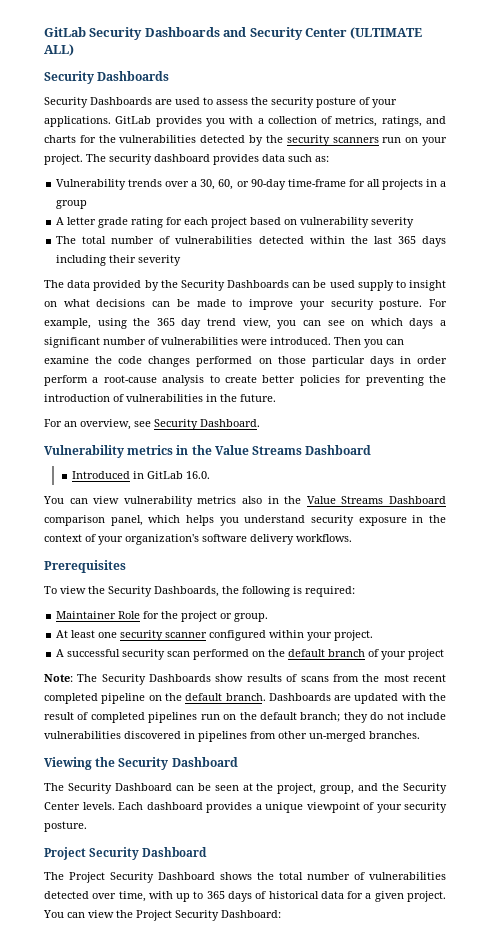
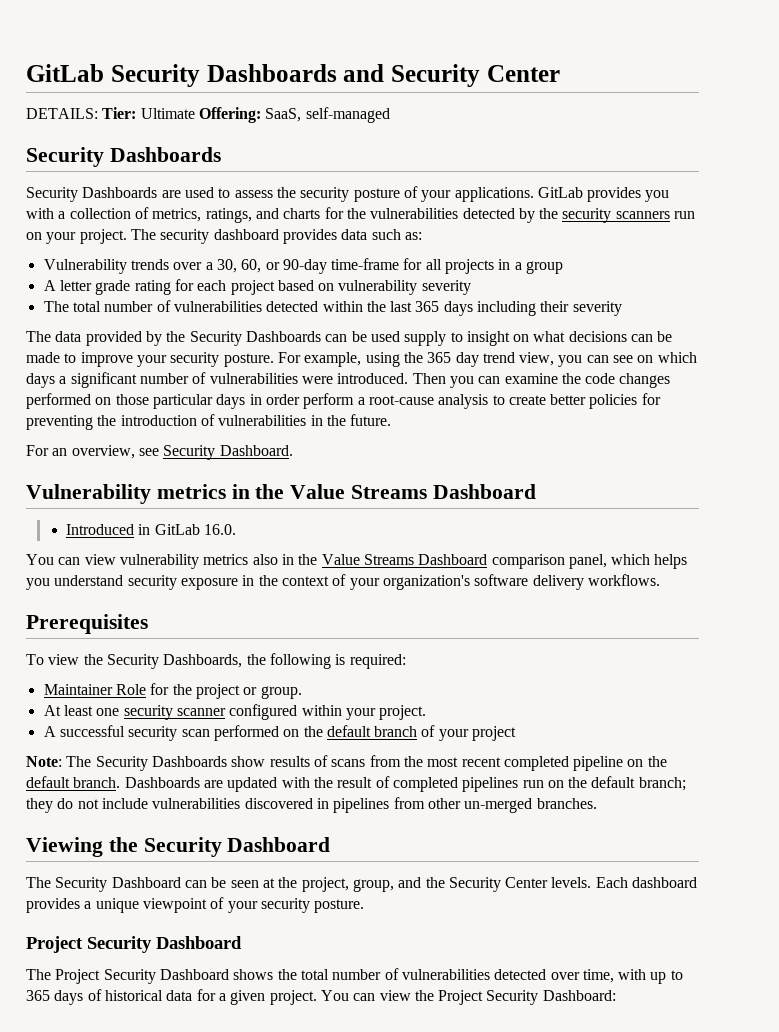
- GitLab Security Dashboards and Security Center (ULTIMATE ALL)
+ GitLab Security Dashboards and Security Center
+ DETAILS: Tier: Ultimate Offering: SaaS, self-managed

